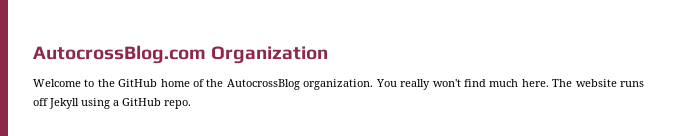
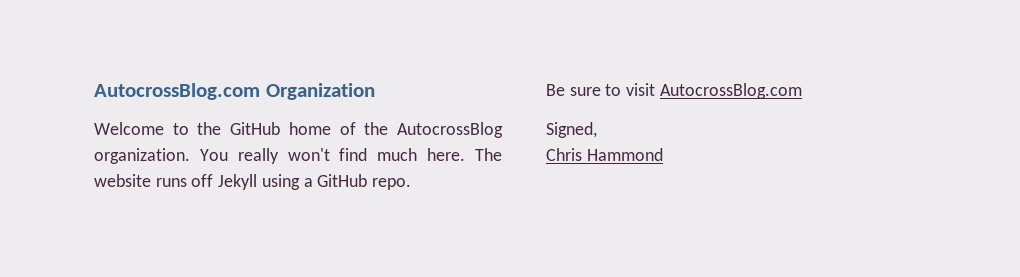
+ Be sure to visit AutocrossBlog.com
+ Signed,
+ Chris Hammond

